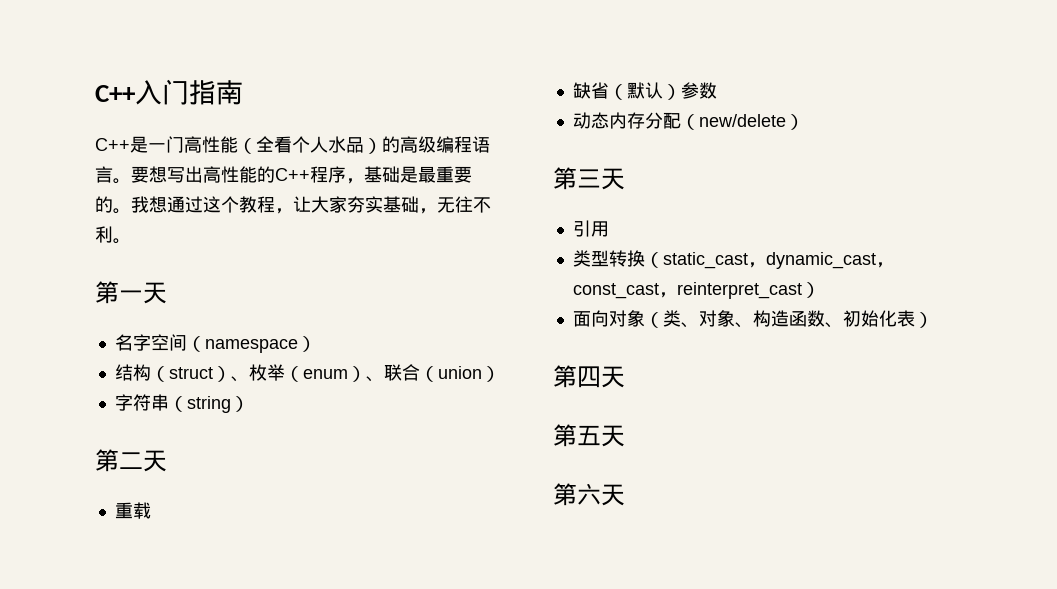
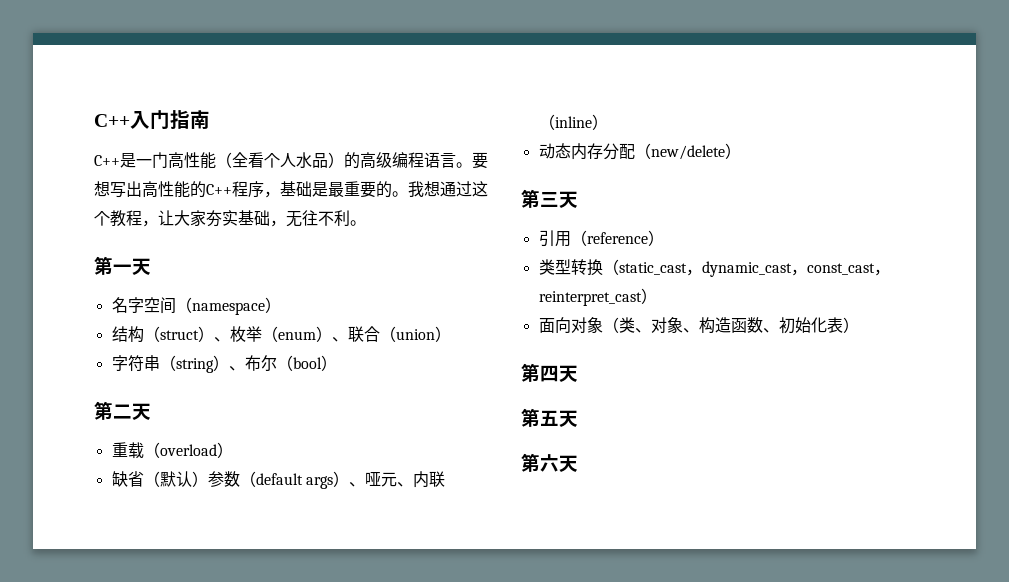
- 字符串（string）
+ 字符串（string）、布尔（bool）
- 重载
+ 重载（overload）
- 缺省（默认）参数
+ 缺省（默认）参数（default args）、哑元、内联（inline）
- 引用
+ 引用（reference）

